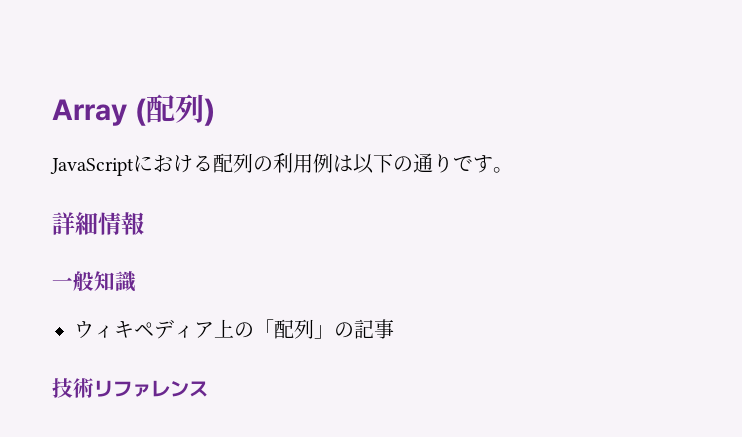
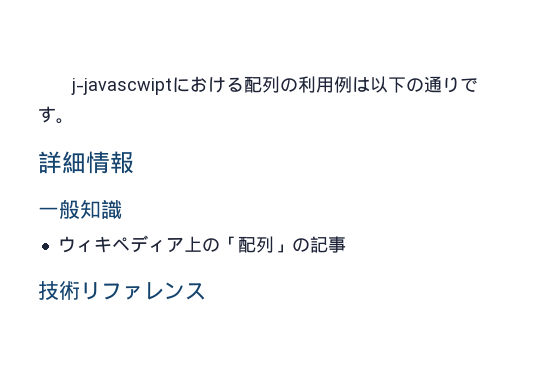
- Array (配列)
- JavaScriptにおける配列の利用例は以下の通りです。
+ j-javascwiptにおける配列の利用例は以下の通りです。

